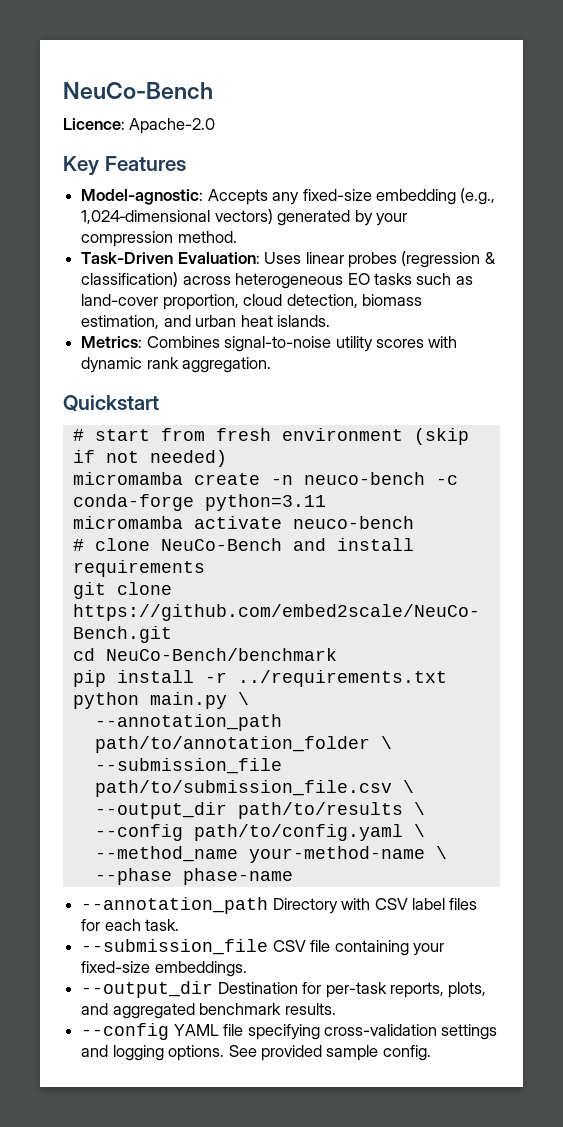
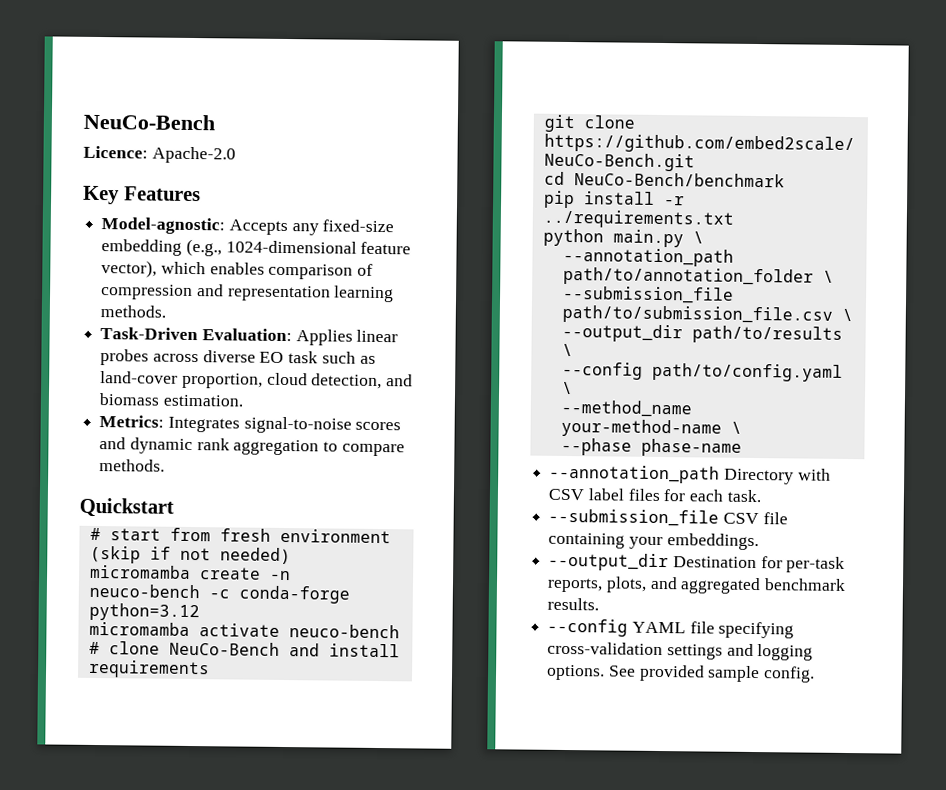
- Model-agnostic: Accepts any fixed-size embedding (e.g., 1,024‑dimensional vectors) generated by your compression method.
+ Model-agnostic: Accepts any fixed-size embedding (e.g., 1024‑dimensional feature vector), which enables comparison of compression and representation learning methods.
- Task-Driven Evaluation: Uses linear probes (regression & classification) across heterogeneous EO tasks such as land-cover proportion, cloud detection, biomass estimation, and urban heat islands.
- Metrics: Combines signal-to-noise utility scores with dynamic rank aggregation.
+ Task-Driven Evaluation: Applies linear probes across diverse EO task such as land-cover proportion, cloud detection, and biomass estimation.
+ Metrics: Integrates signal-to-noise scores and dynamic rank aggregation to compare methods.
- micromamba create -n neuco-bench -c conda-forge python=3.11
+ micromamba create -n neuco-bench -c conda-forge python=3.12
- --submission_file CSV file containing your fixed-size embeddings.
+ --submission_file CSV file containing your embeddings.

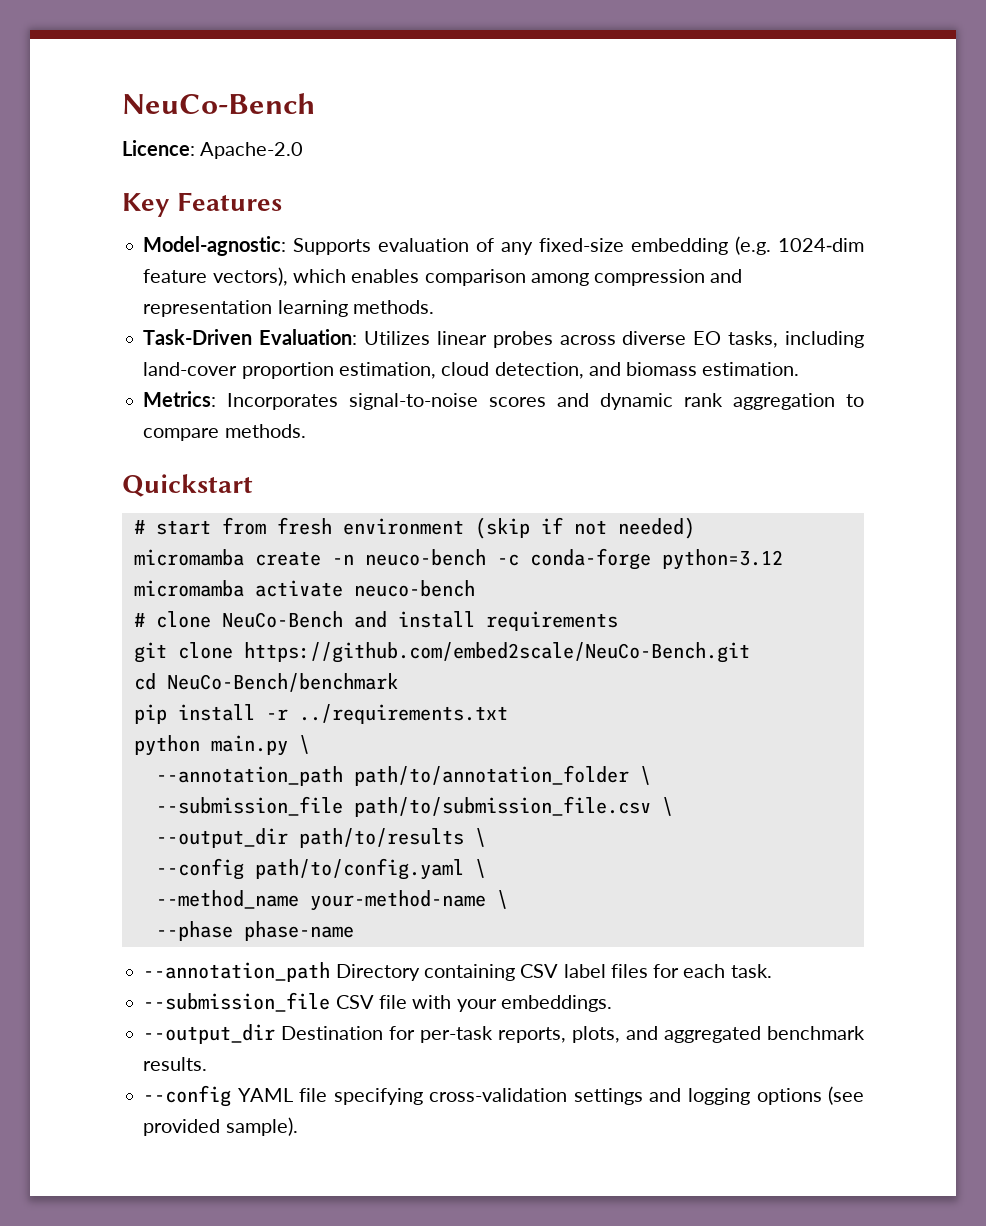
- Model-agnostic: Accepts any fixed-size embedding (e.g., 1024‑dimensional feature vector), which enables comparison of compression and representation learning methods.
+ Model-agnostic: Supports evaluation of any fixed-size embedding (e.g. 1024‑dim feature vectors), which enables comparison among compression and representation learning methods.
- Task-Driven Evaluation: Applies linear probes across diverse EO task such as land-cover proportion, cloud detection, and biomass estimation.
+ Task-Driven Evaluation: Utilizes linear probes across diverse EO tasks, including land-cover proportion estimation, cloud detection, and biomass estimation.
- Metrics: Integrates signal-to-noise scores and dynamic rank aggregation to compare methods.
+ Metrics: Incorporates signal-to-noise scores and dynamic rank aggregation to compare methods.
- --annotation_path Directory with CSV label files for each task.
+ --annotation_path Directory containing CSV label files for each task.
- --submission_file CSV file containing your embeddings.
+ --submission_file CSV file with your embeddings.
- --config YAML file specifying cross-validation settings and logging options. See provided sample config.
+ --config YAML file specifying cross-validation settings and logging options (see provided sample).

